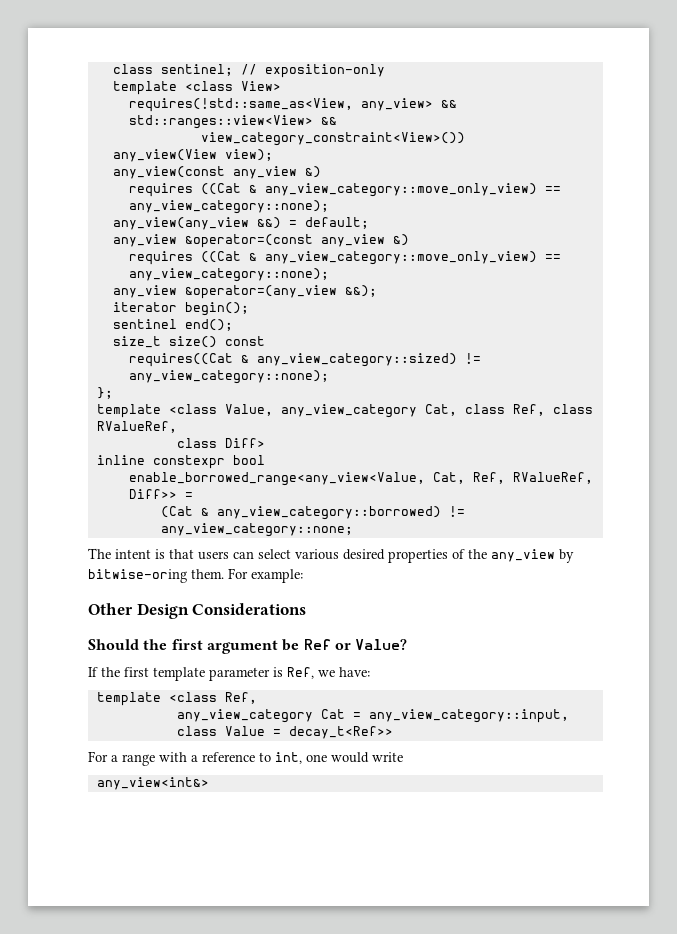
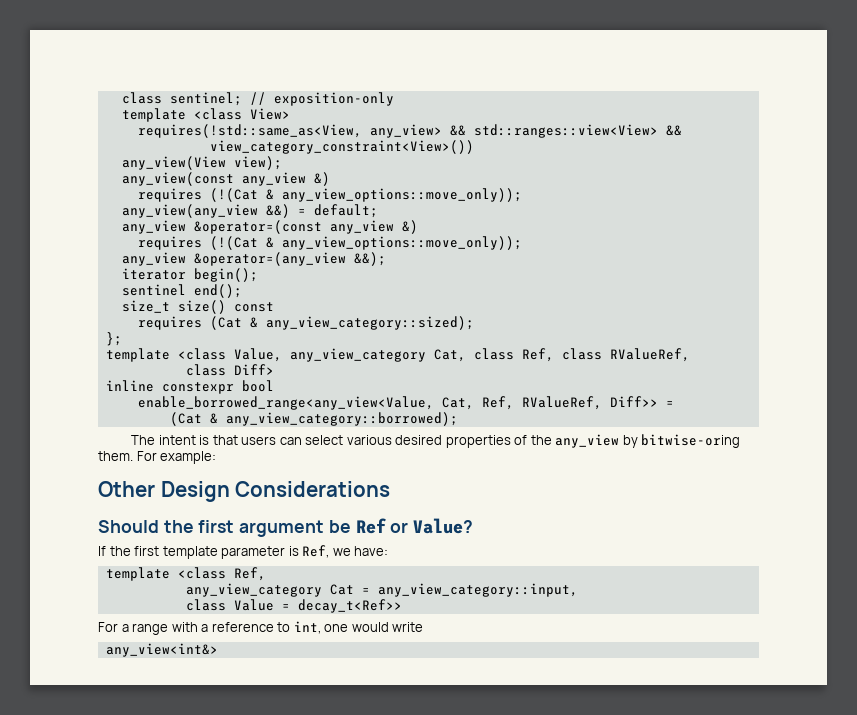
  any_view(const any_view &)
- requires ((Cat & any_view_category::move_only_view) == any_view_category::none);
+ requires (!(Cat & any_view_options::move_only));
  any_view &operator=(const any_view &)
- requires ((Cat & any_view_category::move_only_view) == any_view_category::none);
+ requires (!(Cat & any_view_options::move_only));
- requires((Cat & any_view_category::sized) != any_view_category::none);
+ requires (Cat & any_view_category::sized);
- (Cat & any_view_category::borrowed) != any_view_category::none;
+ (Cat & any_view_category::borrowed);

